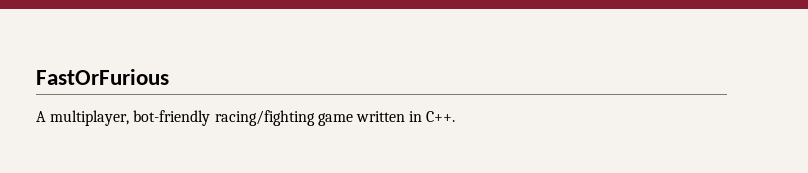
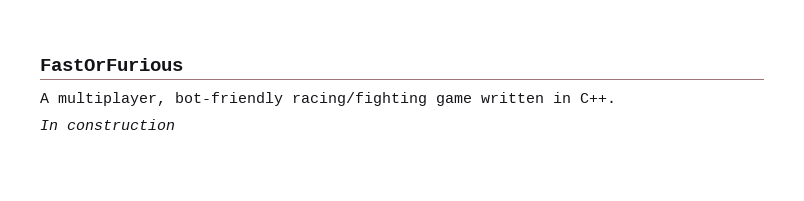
+ In construction

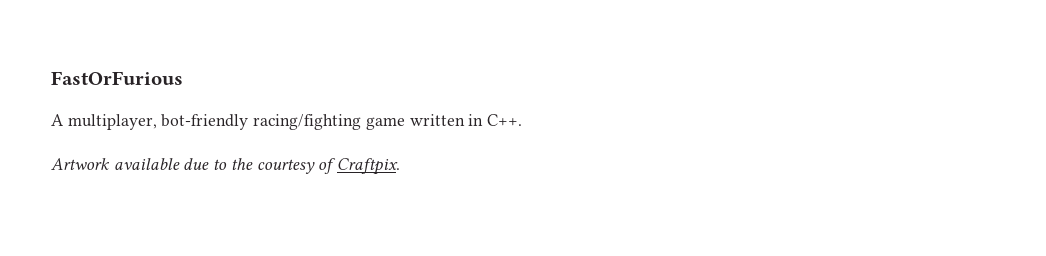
- In construction
+ Artwork available due to the courtesy of Craftpix.

